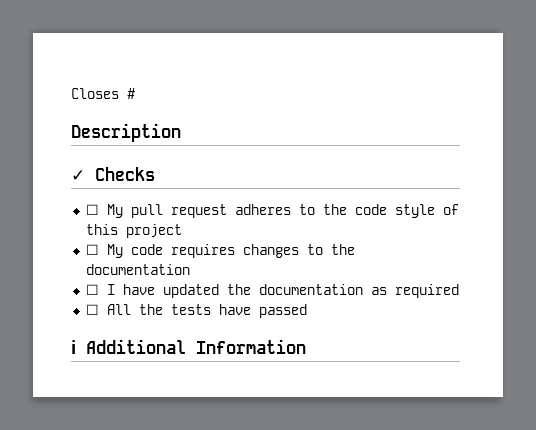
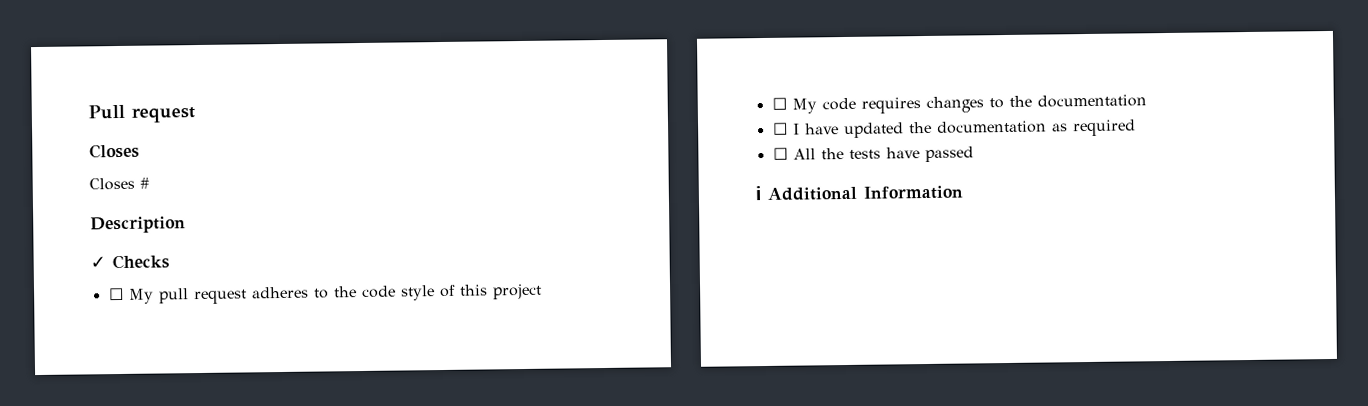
+ Pull request
+ Closes

